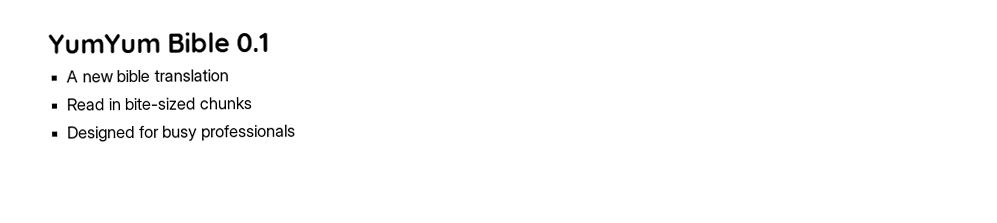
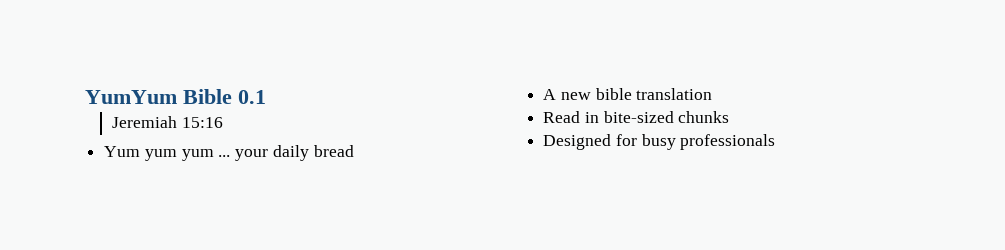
+ Jeremiah 15:16
+ Yum yum yum ... your daily bread

